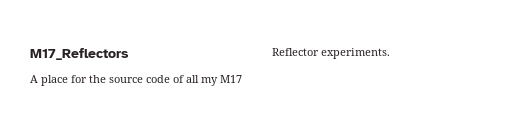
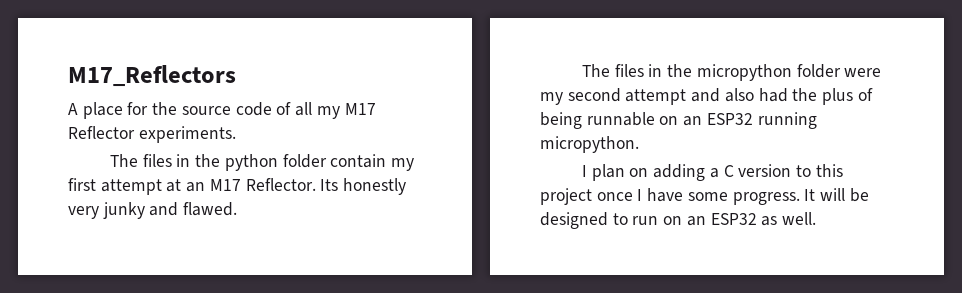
+ The files in the python folder contain my first attempt at an M17 Reflector. Its honestly very junky and flawed.
+ The files in the micropython folder were my second attempt and also had the plus of being runnable on an ESP32 running micropython.
+ I plan on adding a C version to this project once I have some progress. It will be designed to run on an ESP32 as well.

